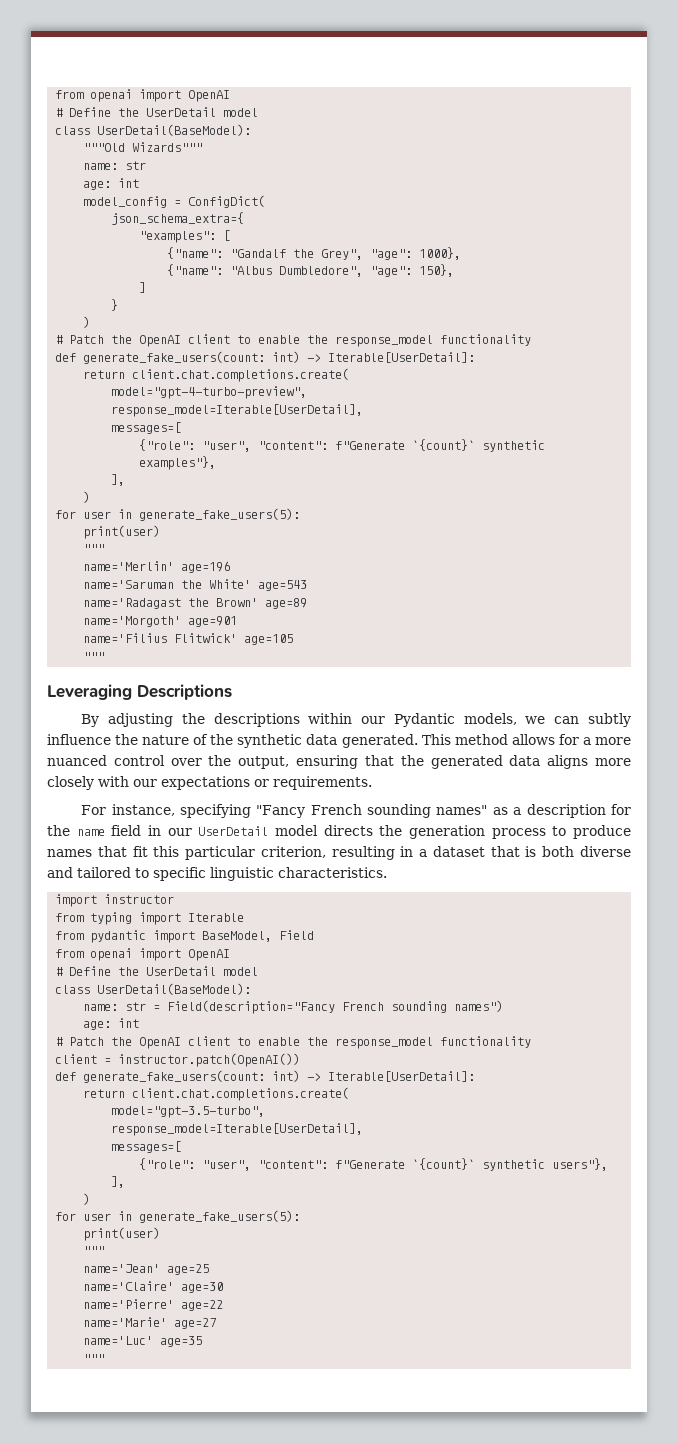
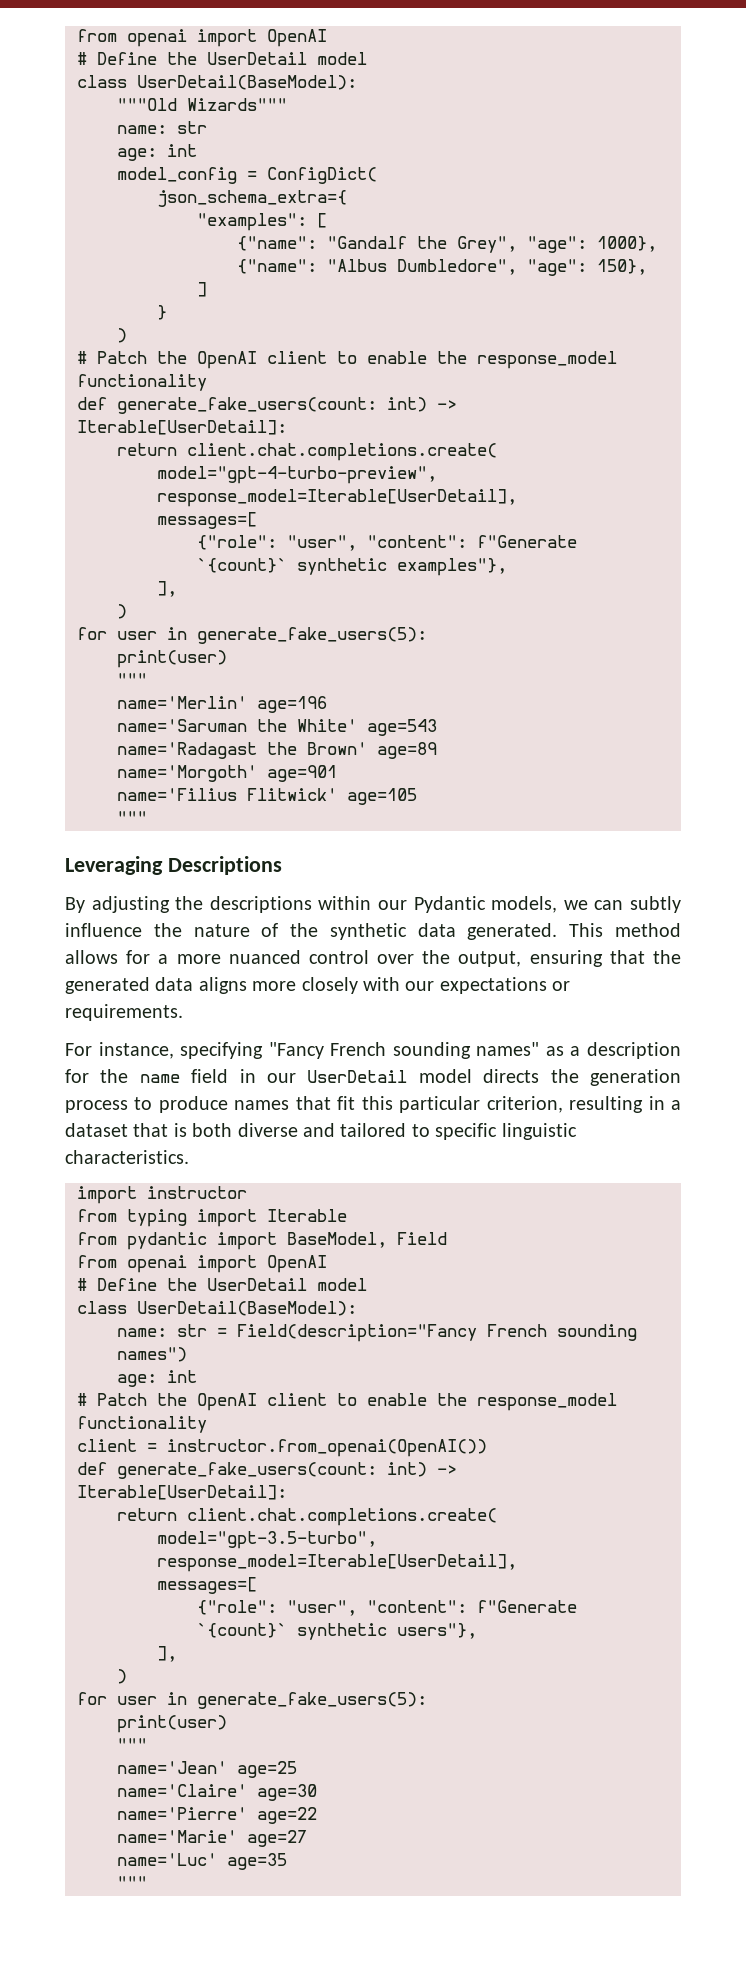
- client = instructor.patch(OpenAI())
+ client = instructor.from_openai(OpenAI())

